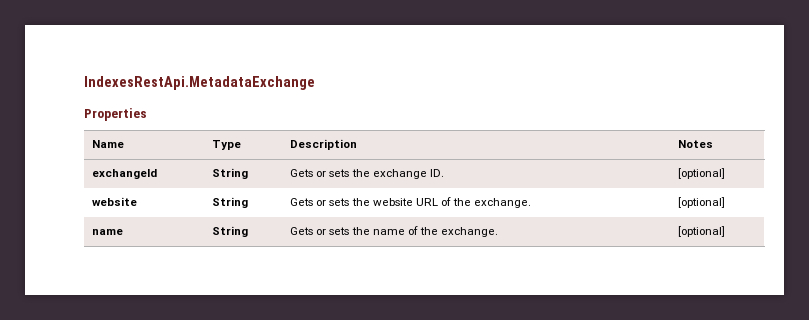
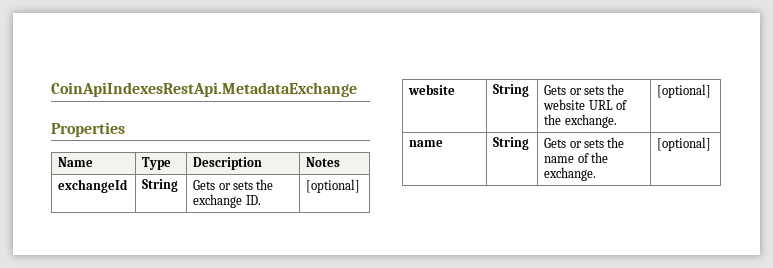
- IndexesRestApi.MetadataExchange
+ CoinApiIndexesRestApi.MetadataExchange

